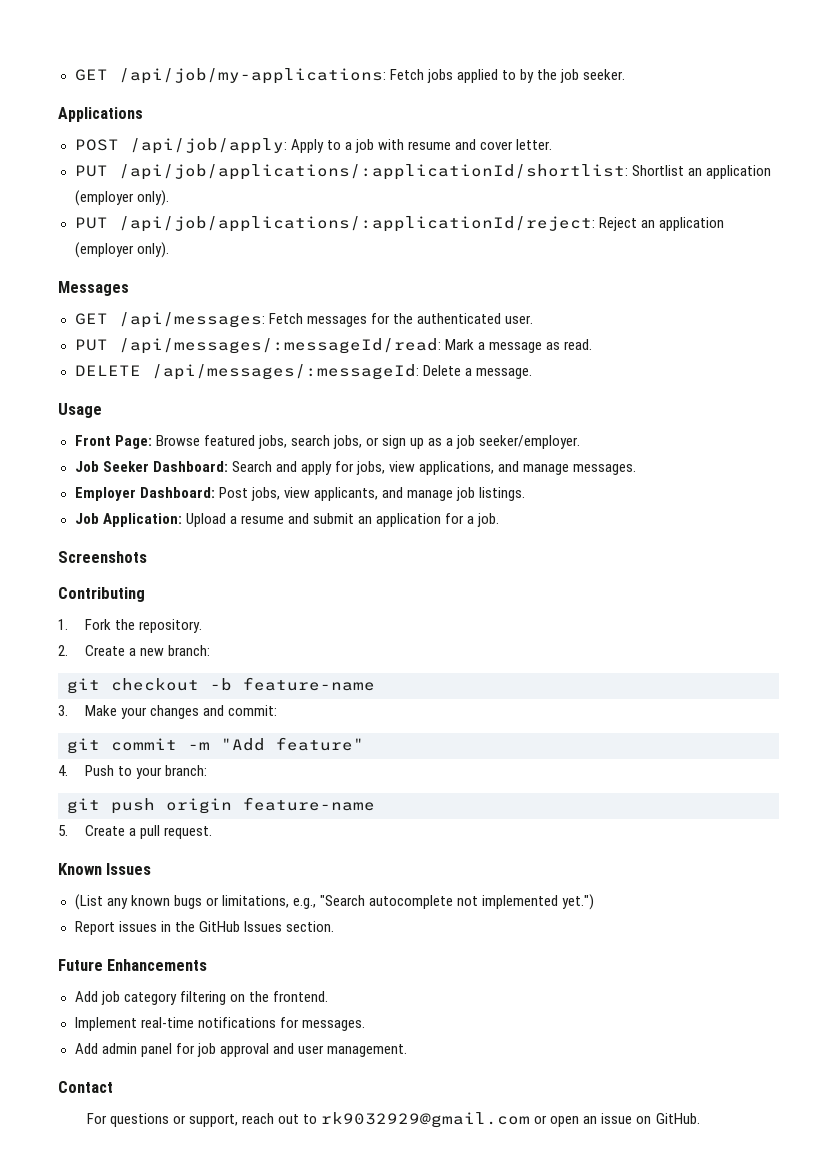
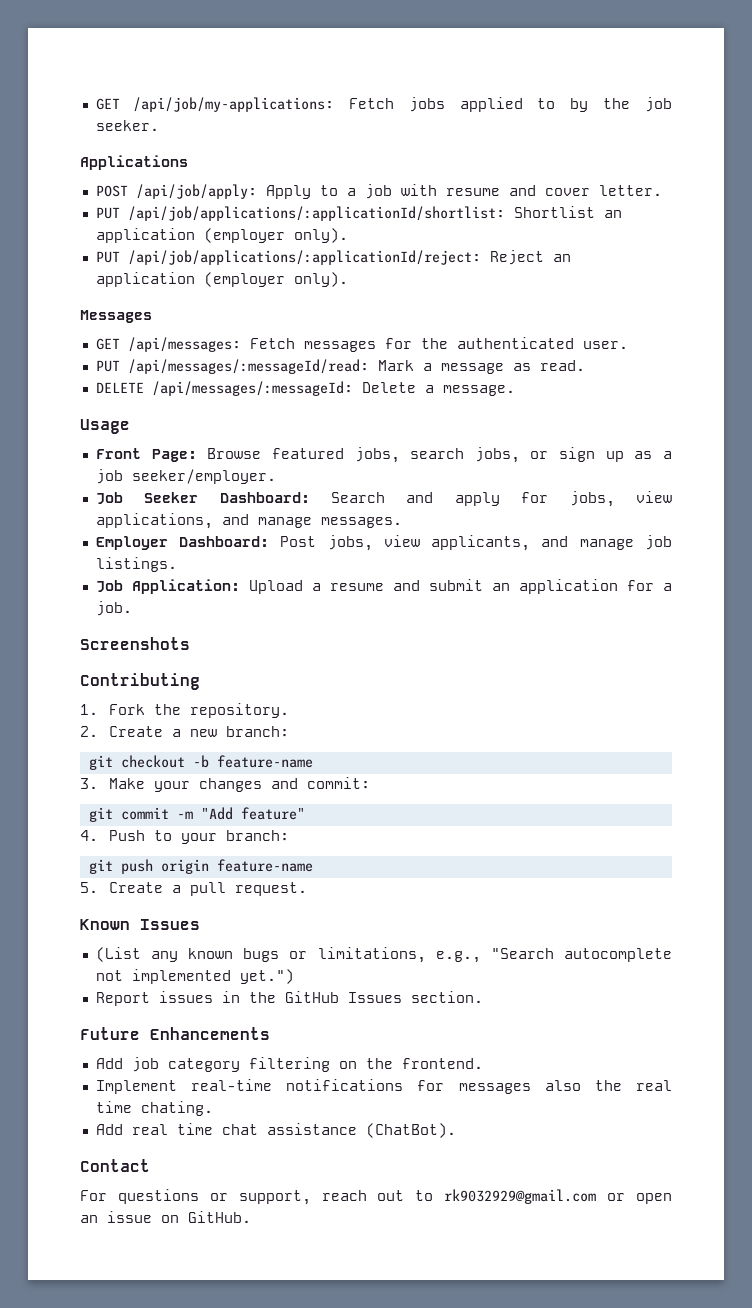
- Implement real-time notifications for messages.
- Add admin panel for job approval and user management.
+ Implement real-time notifications for messages also the real time chating.
+ Add real time chat assistance (ChatBot).

